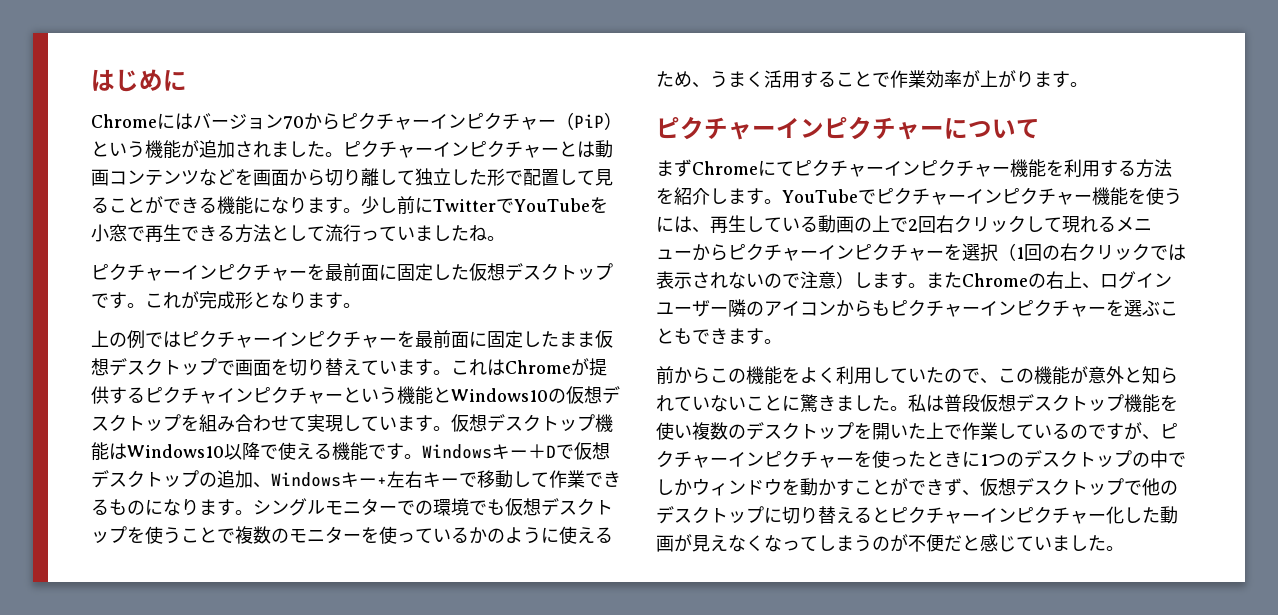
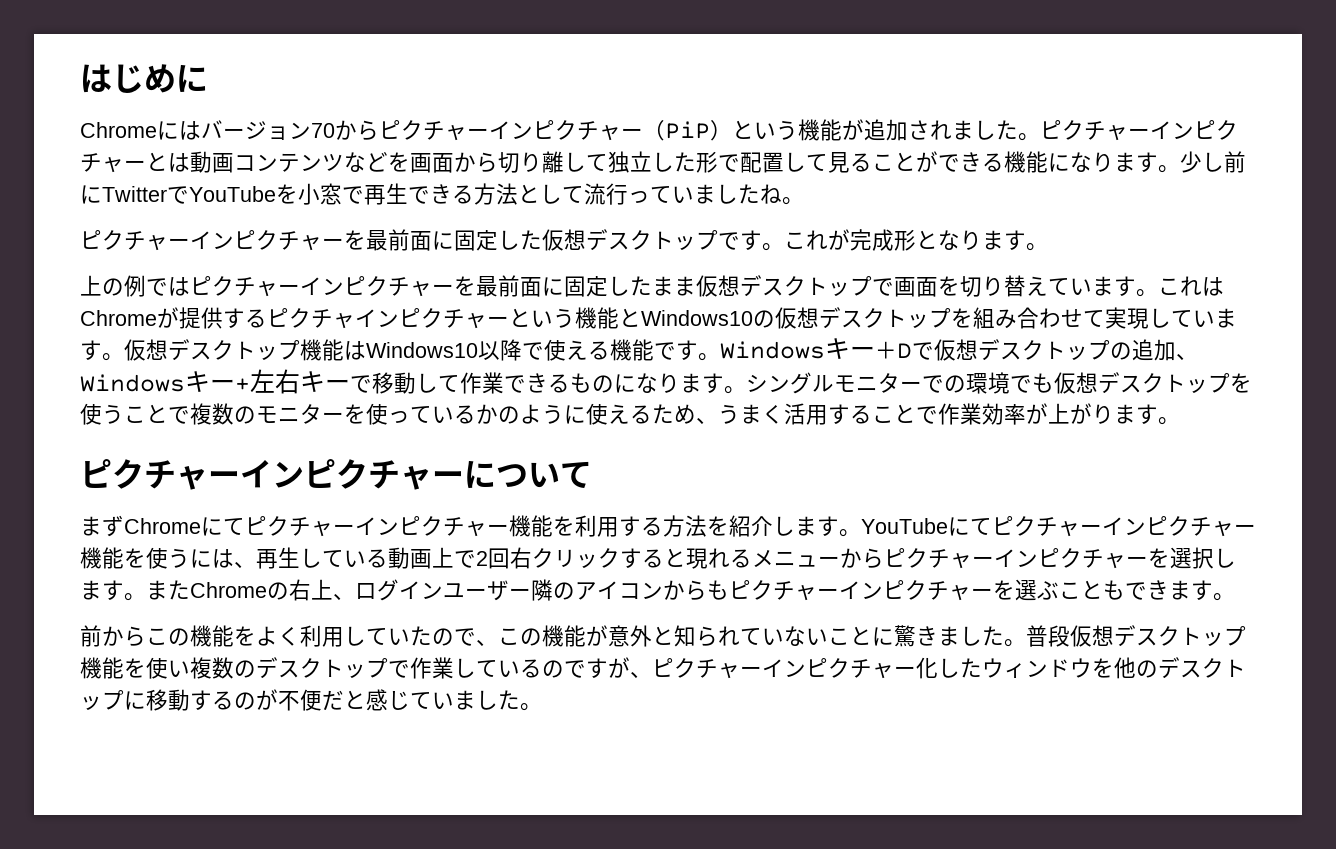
- YouTubeでピクチャーインピクチャー機能を使うには、再生している動画の上で2回右クリックして現れるメニューからピクチャーインピクチャーを選択（1回の右クリックでは表示されないので注意）します。
+ YouTubeにてピクチャーインピクチャー機能を使うには、再生している動画上で2回右クリックすると現れるメニューからピクチャーインピクチャーを選択します。
- 私は普段仮想デスクトップ機能を使い複数のデスクトップを開いた上で作業しているのですが、ピクチャーインピクチャーを使ったときに1つのデスクトップの中でしかウィンドウを動かすことができず、仮想デスクトップで他のデスクトップに切り替えるとピクチャーインピクチャー化した動画が見えなくなってしまうのが不便だと感じていました。
+ 普段仮想デスクトップ機能を使い複数のデスクトップで作業しているのですが、ピクチャーインピクチャー化したウィンドウを他のデスクトップに移動するのが不便だと感じていました。

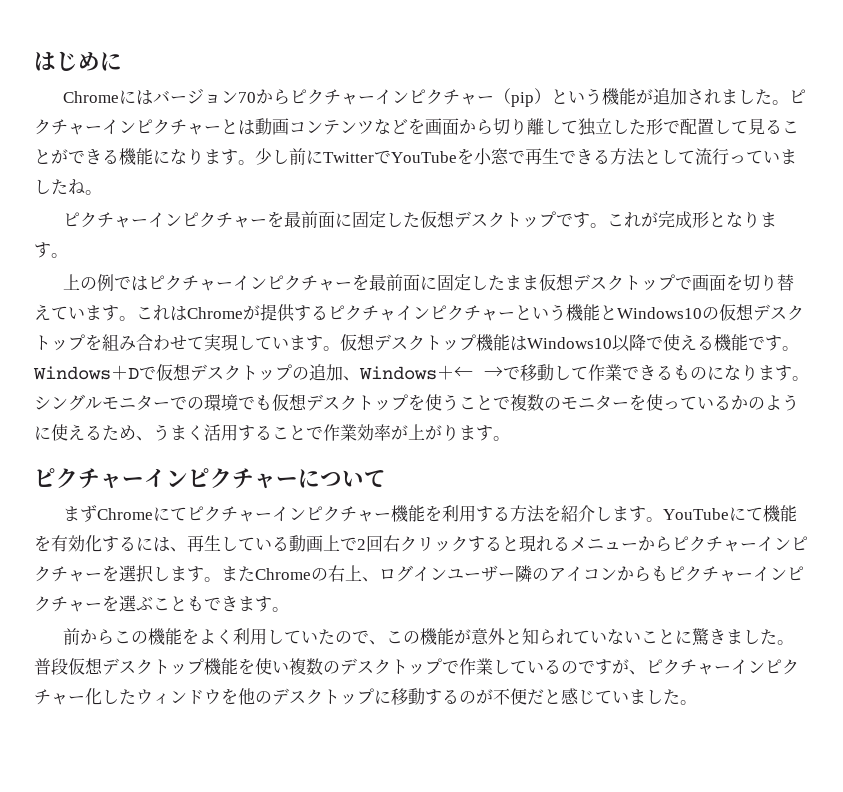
- Chromeにはバージョン70からピクチャーインピクチャー（PiP）という機能が追加されました。
+ Chromeにはバージョン70からピクチャーインピクチャー（pip）という機能が追加されました。
- Windowsキー＋Dで仮想デスクトップの追加、Windowsキー+左右キーで移動して作業できるものになります。
+ Windows＋Dで仮想デスクトップの追加、Windows＋← →で移動して作業できるものになります。
- YouTubeにてピクチャーインピクチャー機能を使うには、再生している動画上で2回右クリックすると現れるメニューからピクチャーインピクチャーを選択します。
+ YouTubeにて機能を有効化するには、再生している動画上で2回右クリックすると現れるメニューからピクチャーインピクチャーを選択します。

